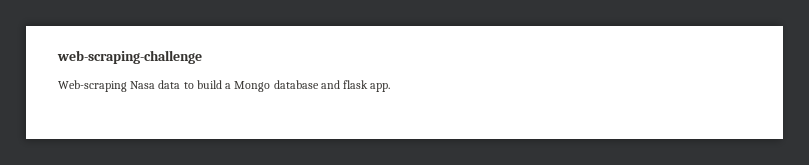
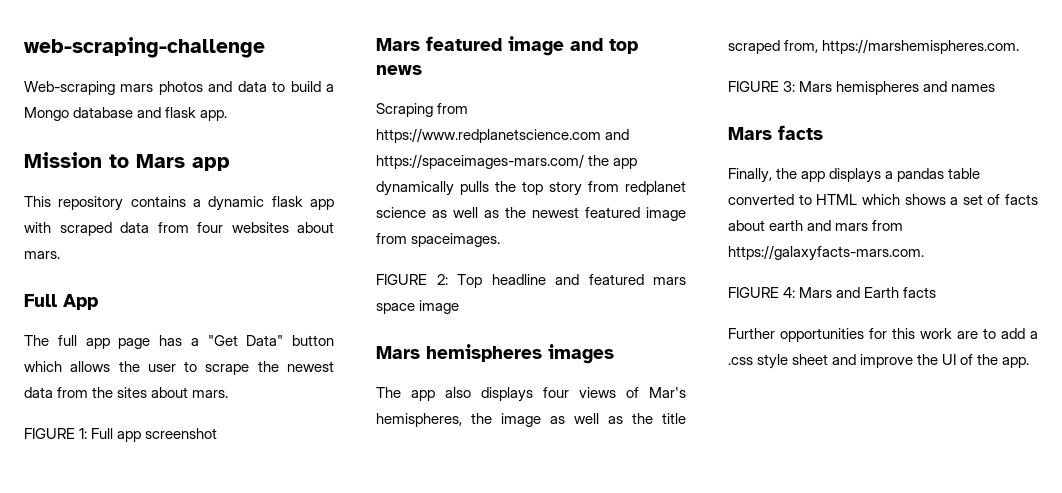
- Web-scraping Nasa data to build a Mongo database and flask app.
+ Web-scraping mars photos and data to build a Mongo database and flask app.
+ Mission to Mars app
+ This repository contains a dynamic flask app with scraped data from four websites about mars.
+ Full App
+ The full app page has a "Get Data" button which allows the user to scrape the newest data from the sites about mars.
+ FIGURE 1: Full app screenshot
+ Mars featured image and top news
+ Scraping from https://www.redplanetscience.com and https://spaceimages-mars.com/ the app dynamically pulls the top story from redplanet science as well as the newest featured image from spaceimages.
+ FIGURE 2: Top headline and featured mars space image
+ Mars hemispheres images
+ The app also displays four views of Mar's hemispheres, the image as well as the title scraped from, https://marshemispheres.com.
+ FIGURE 3: Mars hemispheres and names
+ Mars facts
+ Finally, the app displays a pandas table converted to HTML which shows a set of facts about earth and mars from https://galaxyfacts-mars.com.
+ FIGURE 4: Mars and Earth facts
+ Further opportunities for this work are to add a .css style sheet and improve the UI of the app.

